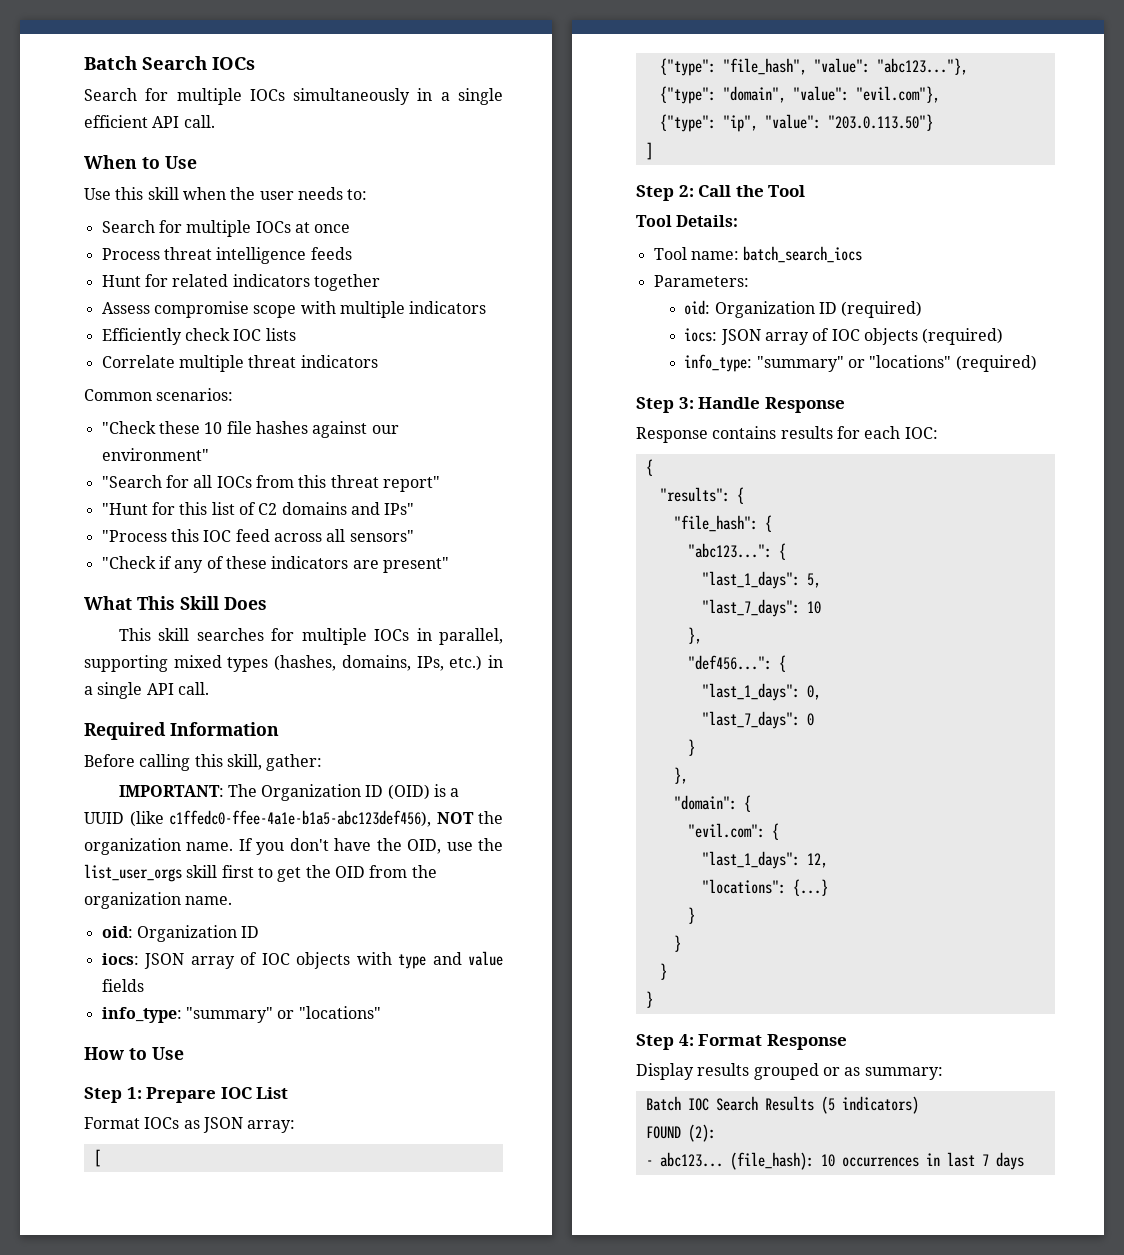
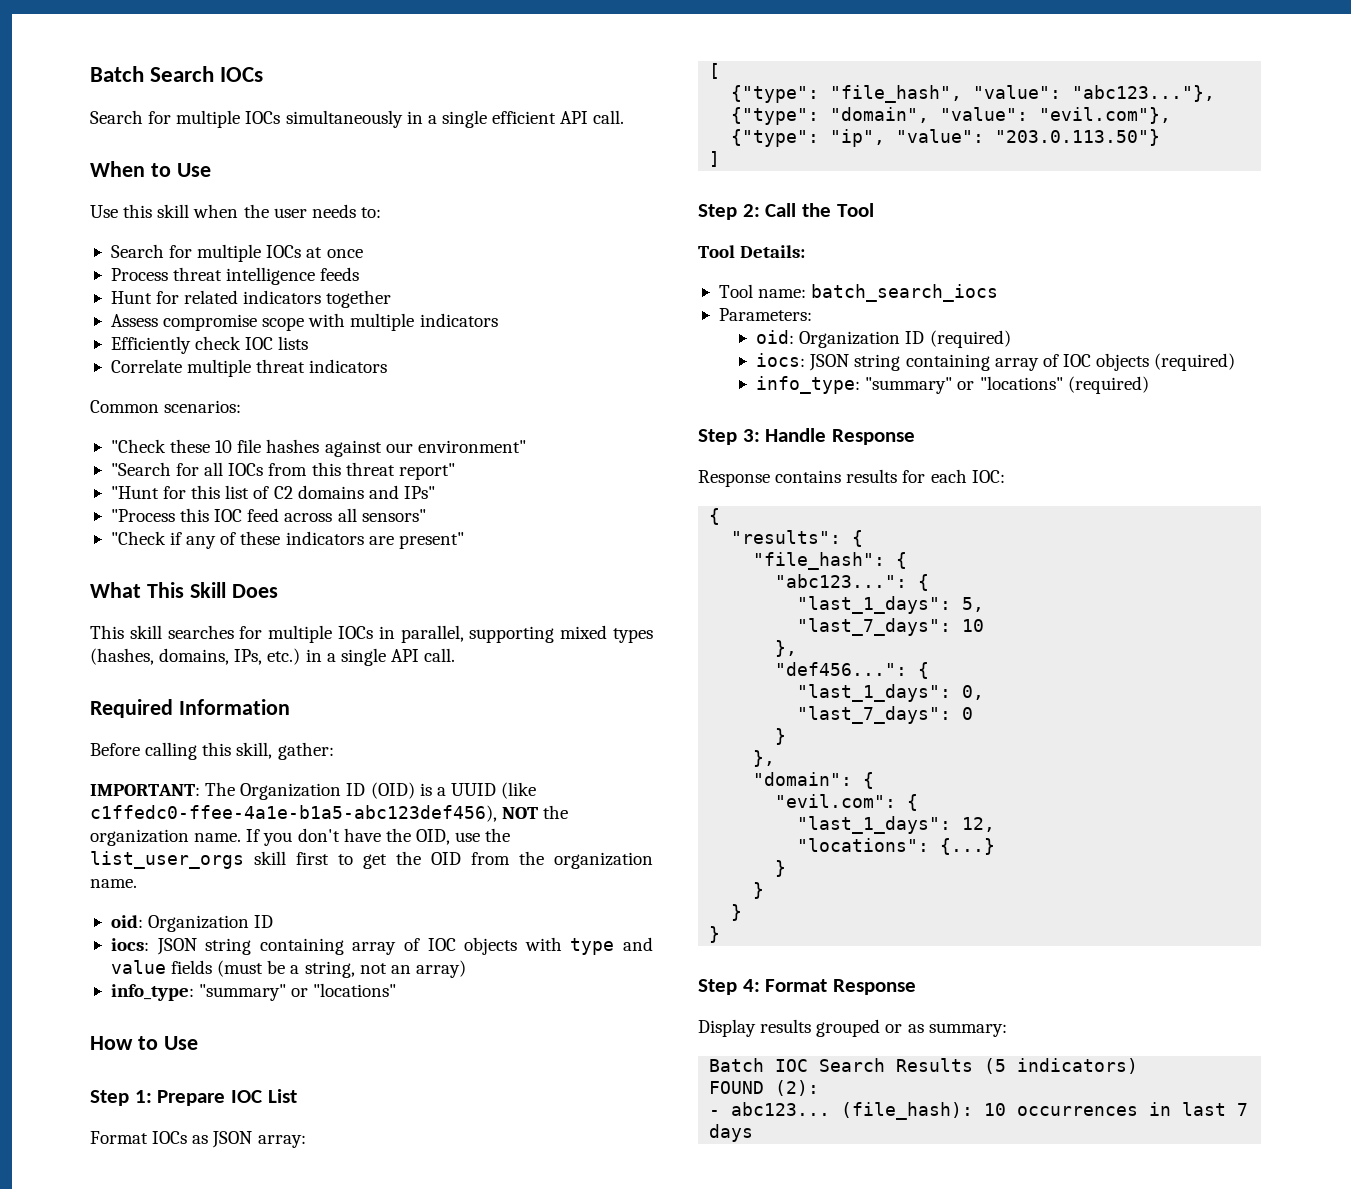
- iocs: JSON array of IOC objects with type and value fields
+ iocs: JSON string containing array of IOC objects with type and value fields (must be a string, not an array)
- iocs: JSON array of IOC objects (required)
+ iocs: JSON string containing array of IOC objects (required)

